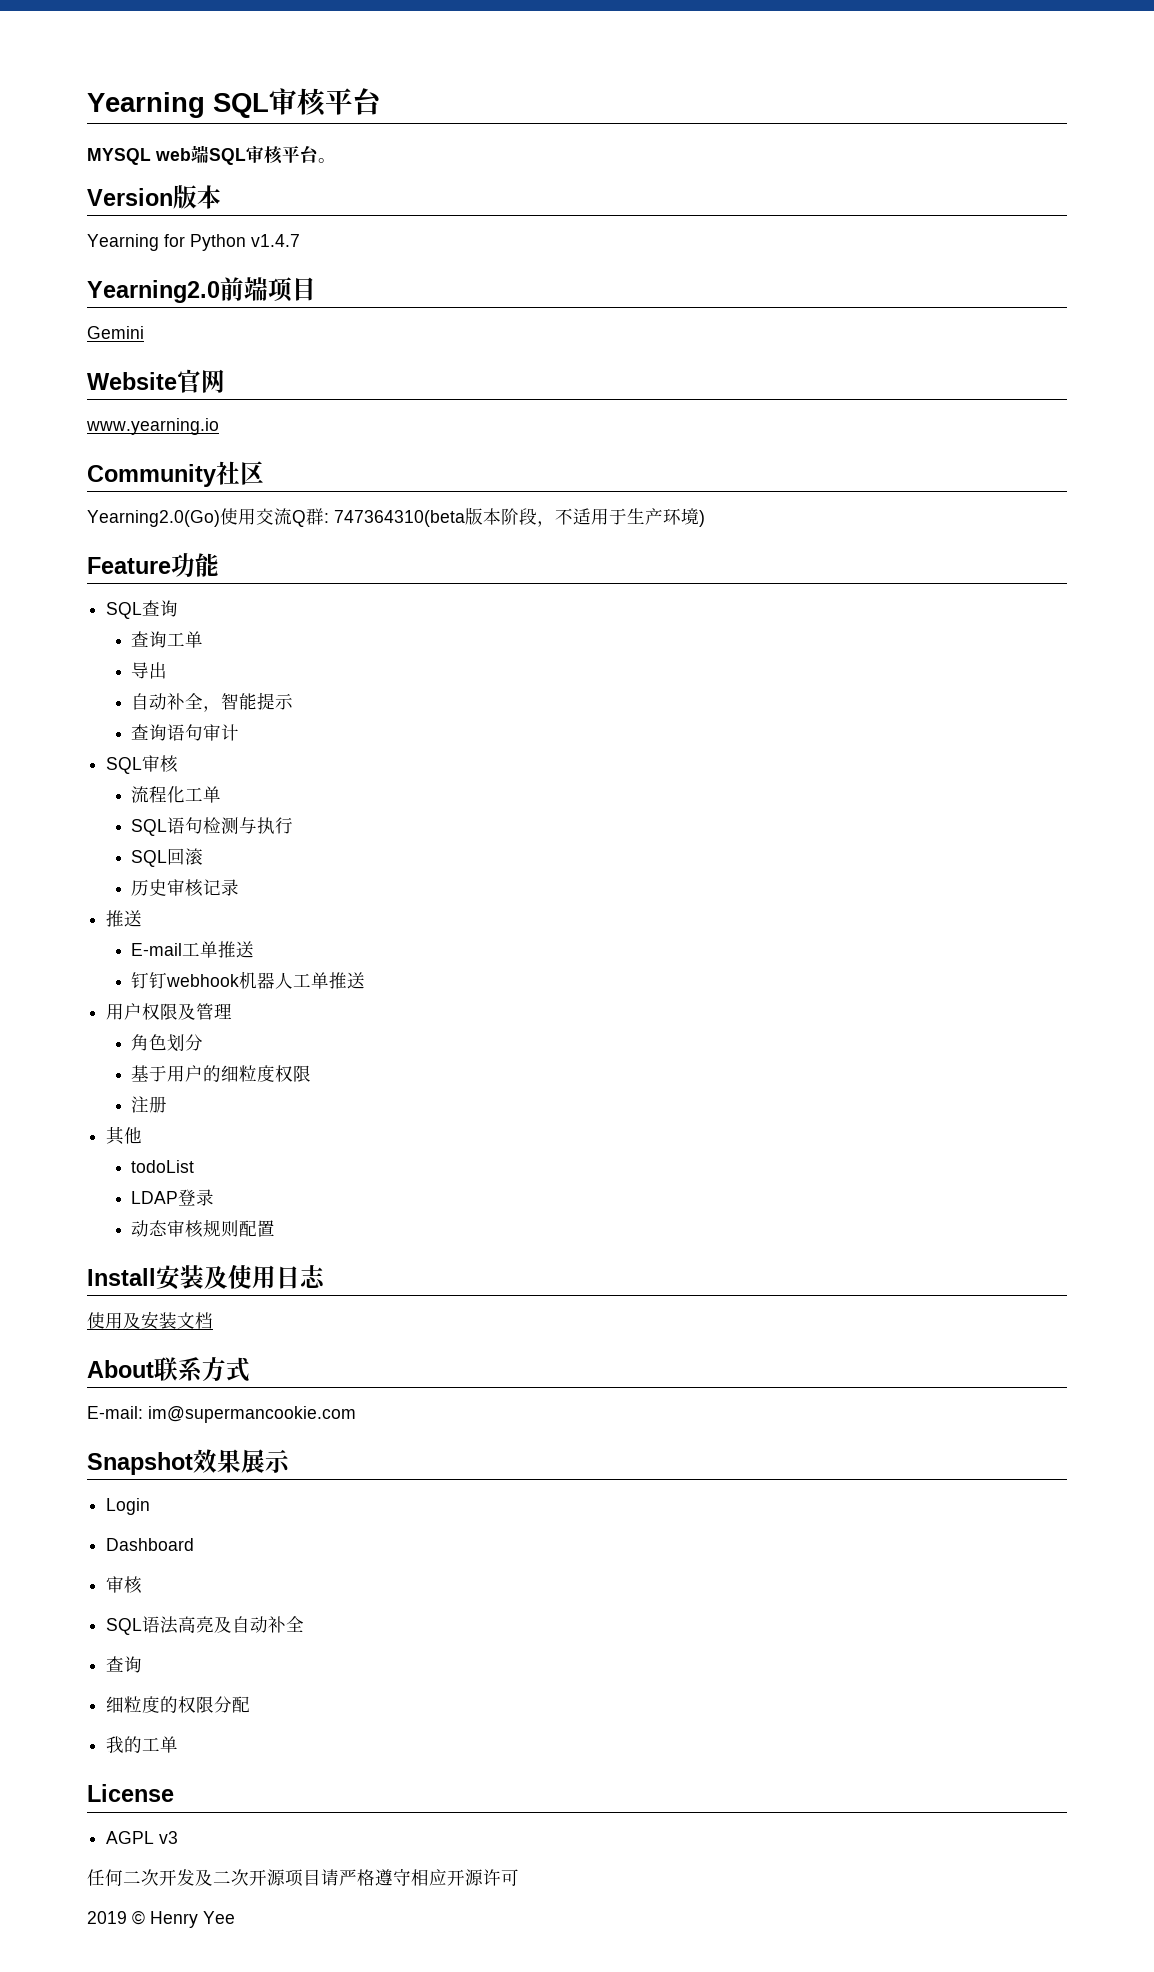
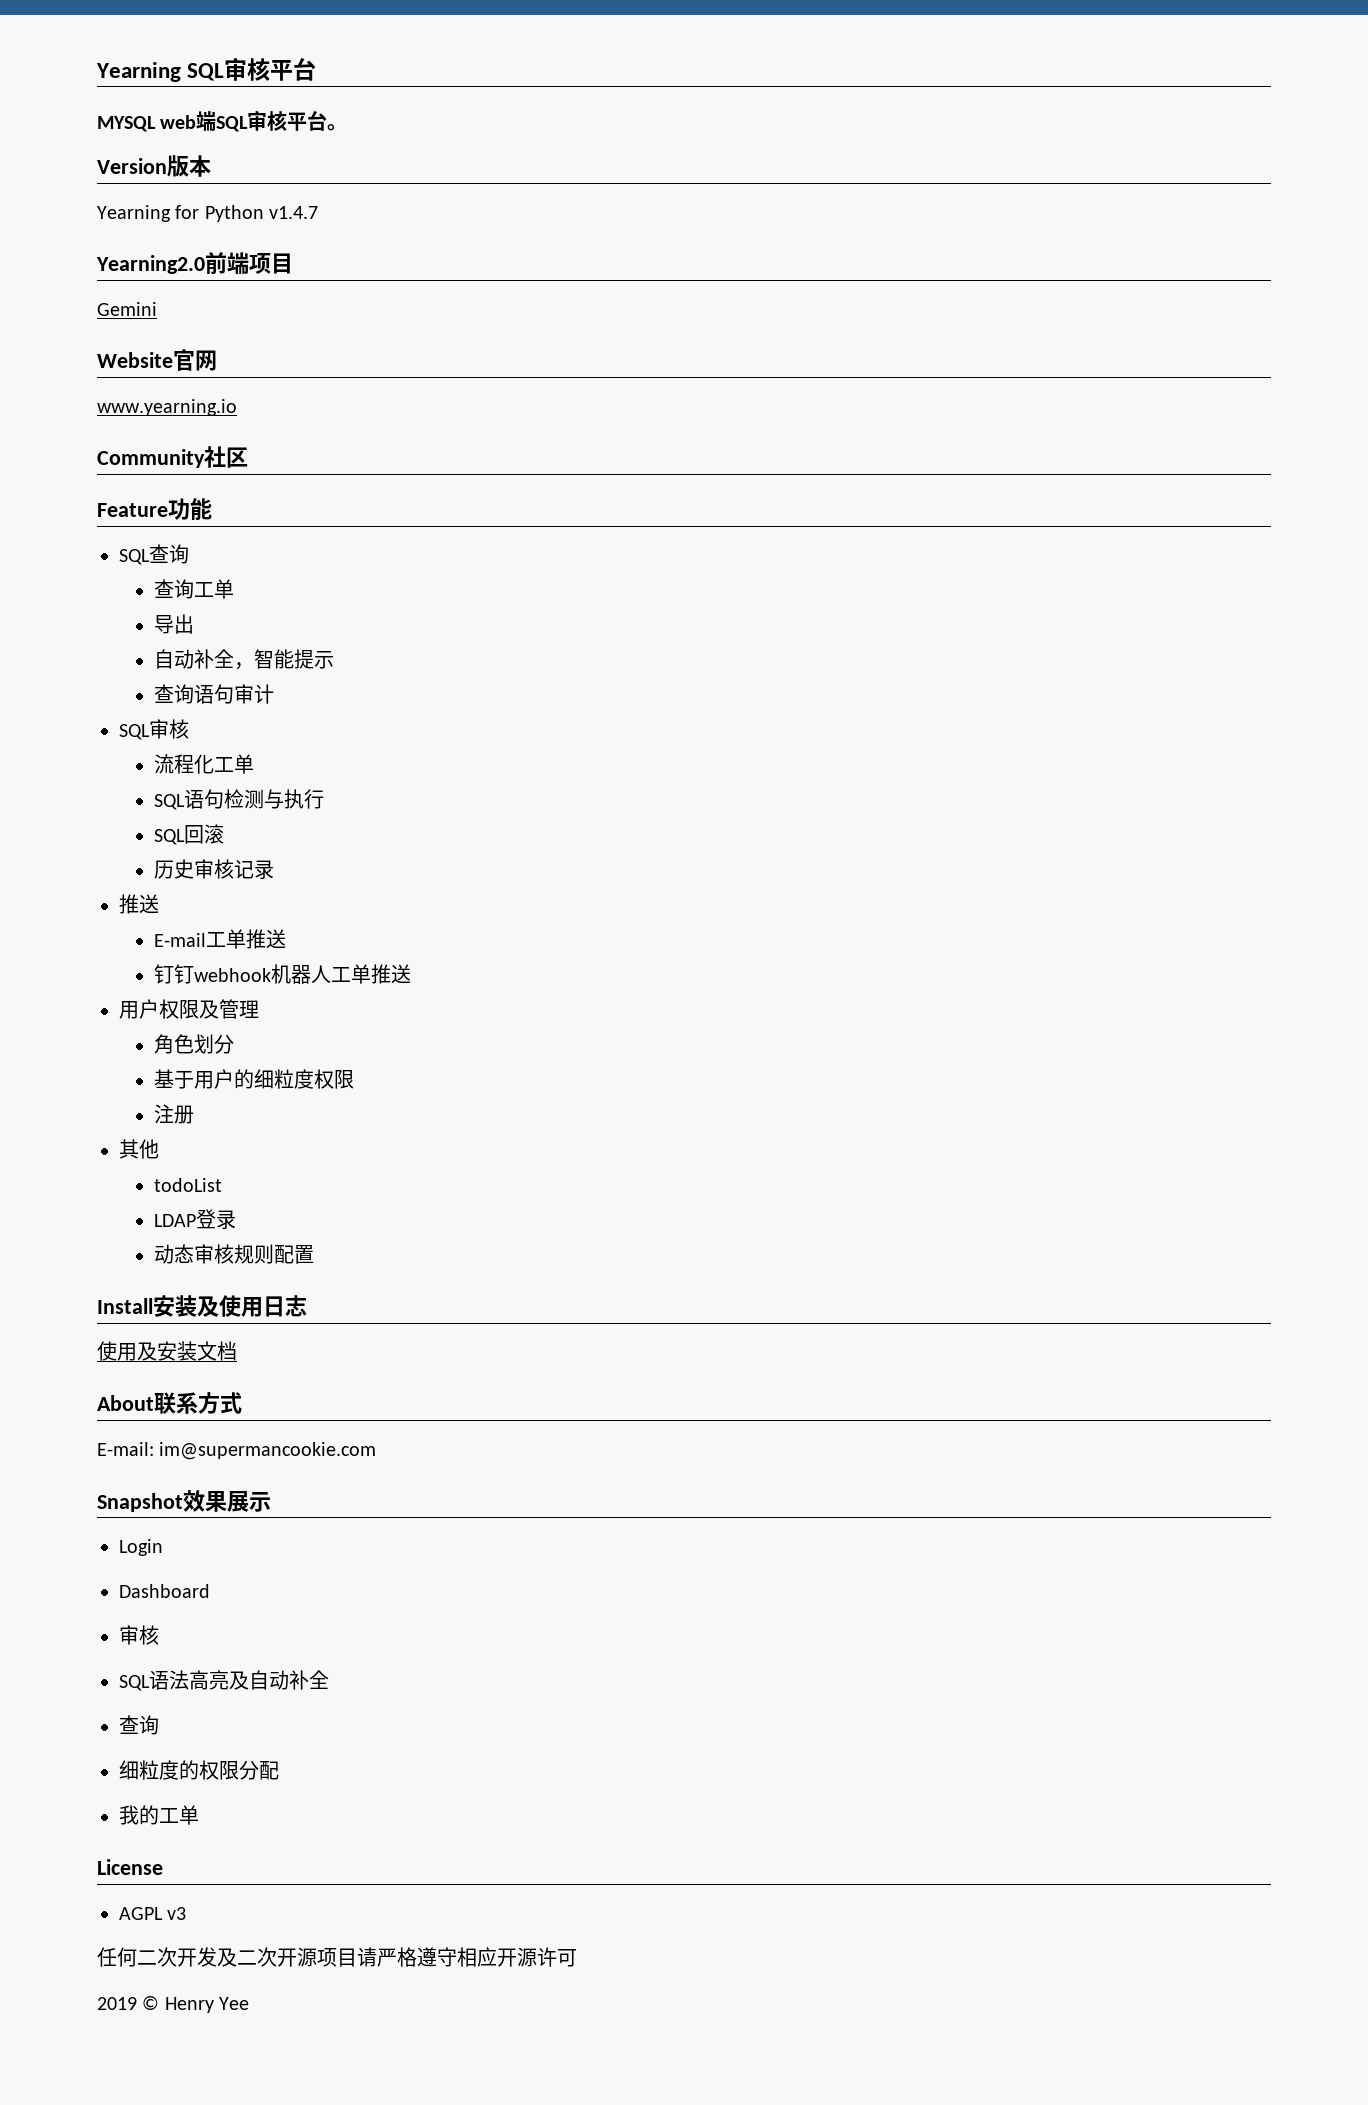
- Yearning2.0(Go)使用交流Q群: 747364310(beta版本阶段，不适用于生产环境)

